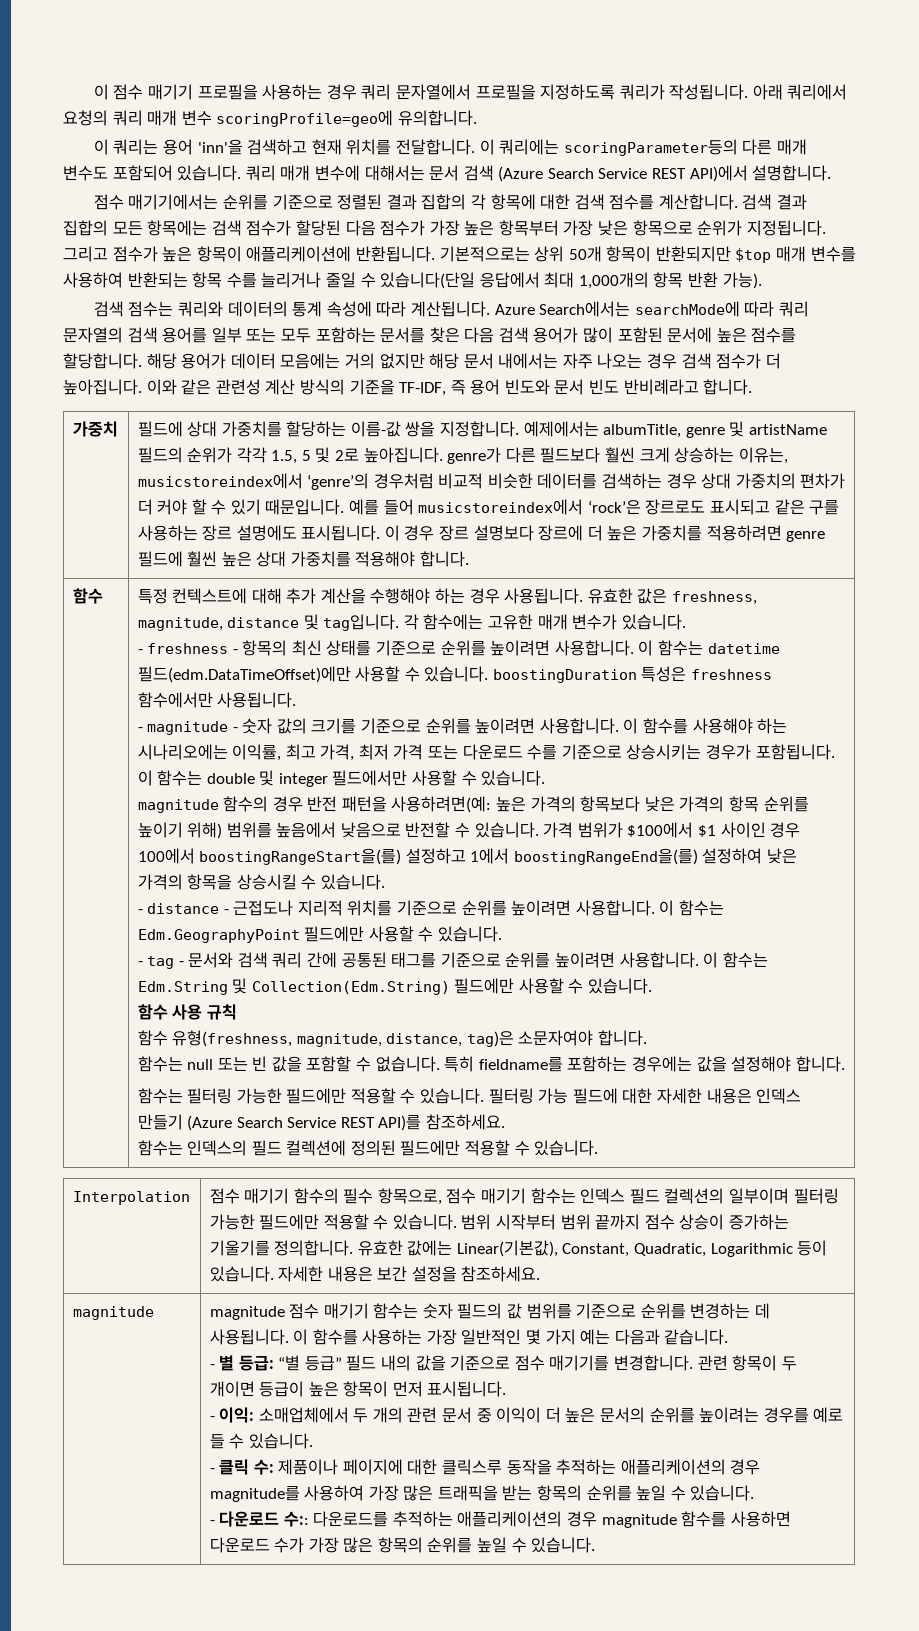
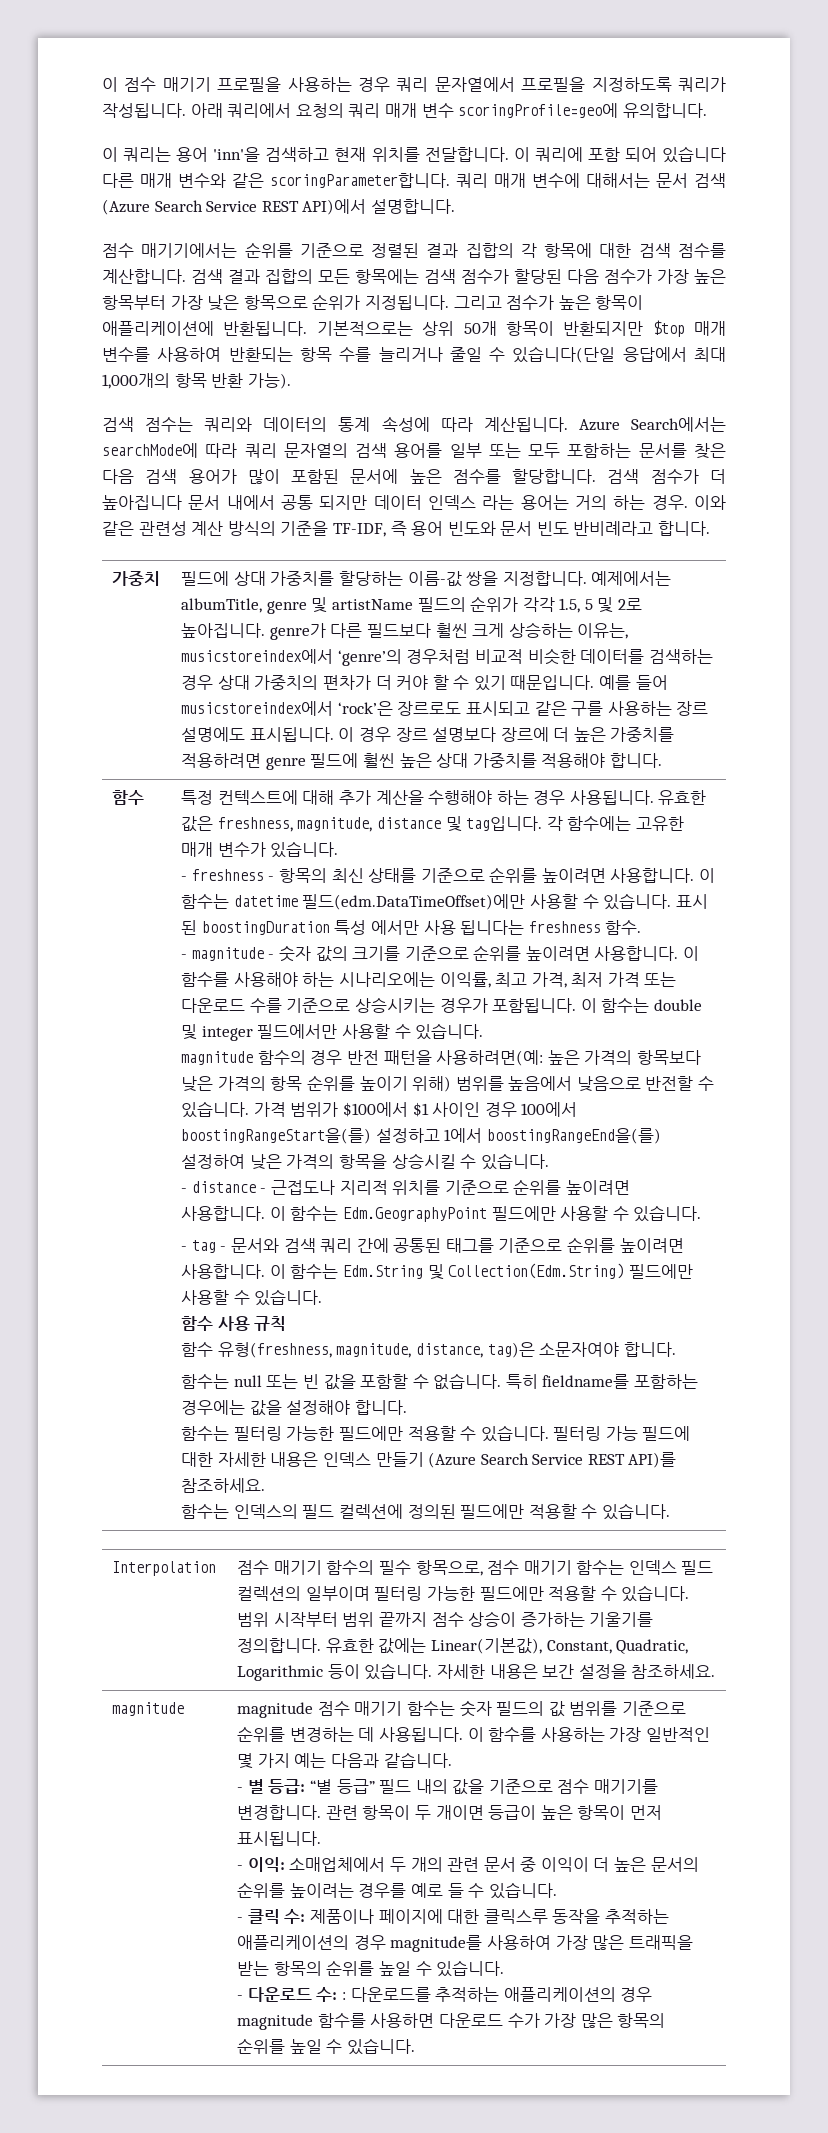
- 이 쿼리에는 scoringParameter등의 다른 매개 변수도 포함되어 있습니다.
+ 이 쿼리에 포함 되어 있습니다 다른 매개 변수와 같은 scoringParameter합니다.
- 해당 용어가 데이터 모음에는 거의 없지만 해당 문서 내에서는 자주 나오는 경우 검색 점수가 더 높아집니다.
+ 검색 점수가 더 높아집니다 문서 내에서 공통 되지만 데이터 인덱스 라는 용어는 거의 하는 경우.
- 이 함수는 datetime 필드(edm.DataTimeOffset)에만 사용할 수 있습니다. boostingDuration 특성은 freshness 함수에서만 사용됩니다.
+ 이 함수는 datetime 필드(edm.DataTimeOffset)에만 사용할 수 있습니다. 표시 된 boostingDuration 특성 에서만 사용 됩니다는 freshness 함수.
- - 다운로드 수:: 다운로드를 추적하는 애플리케이션의 경우 magnitude 함수를 사용하면 다운로드 수가 가장 많은 항목의 순위를 높일 수 있습니다.
+ - 다운로드 수: : 다운로드를 추적하는 애플리케이션의 경우 magnitude 함수를 사용하면 다운로드 수가 가장 많은 항목의 순위를 높일 수 있습니다.

